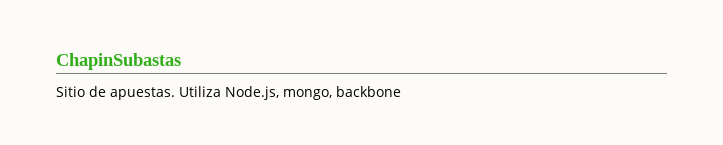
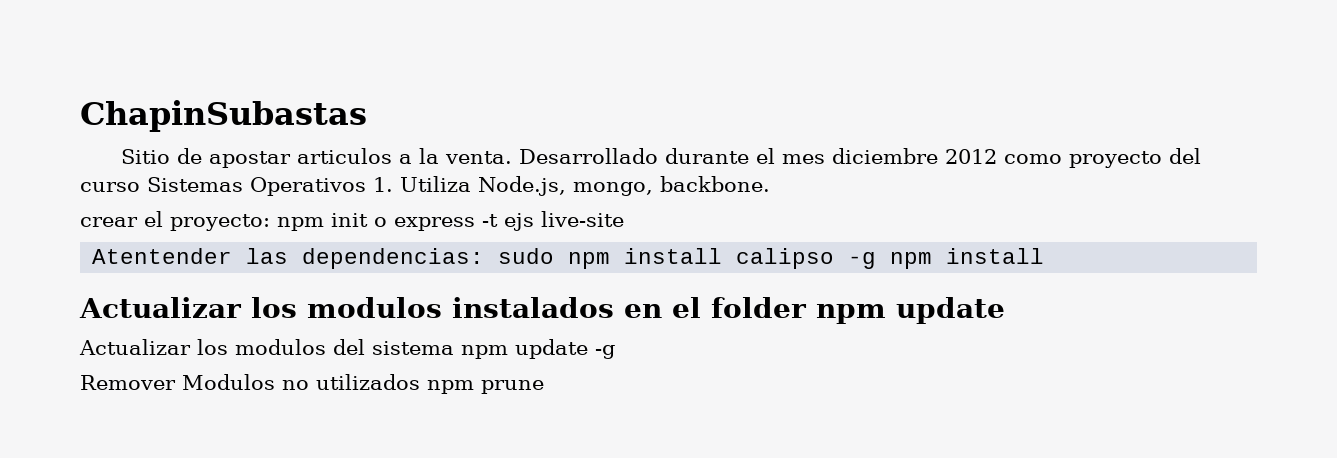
- Sitio de apuestas. Utiliza Node.js, mongo, backbone
+ Sitio de apostar articulos a la venta. Desarrollado durante el mes diciembre 2012 como proyecto del curso Sistemas Operativos 1. Utiliza Node.js, mongo, backbone.
+ crear el proyecto: npm init o express -t ejs live-site
+ Atentender las dependencias: sudo npm install calipso -g npm install
+ Actualizar los modulos instalados en el folder npm update
+ Actualizar los modulos del sistema npm update -g
+ Remover Modulos no utilizados npm prune

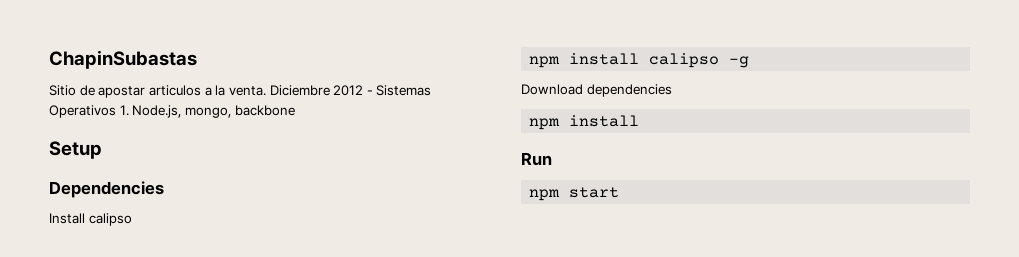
- Desarrollado durante el mes diciembre 2012 como proyecto del curso Sistemas Operativos 1. Utiliza Node.js, mongo, backbone.
- crear el proyecto: npm init o express -t ejs live-site
- Atentender las dependencias: sudo npm install calipso -g npm install
+ Diciembre 2012 - Sistemas Operativos 1. Node.js, mongo, backbone
+ Setup
+ Dependencies
+ Install calipso
+ npm install calipso -g
+ Download dependencies
+ npm install
- Actualizar los modulos instalados en el folder npm update
- Actualizar los modulos del sistema npm update -g
- Remover Modulos no utilizados npm prune
+ Run
+ npm start

